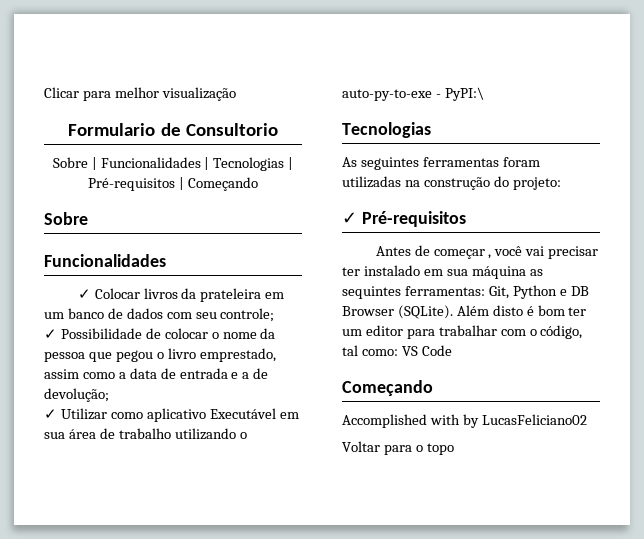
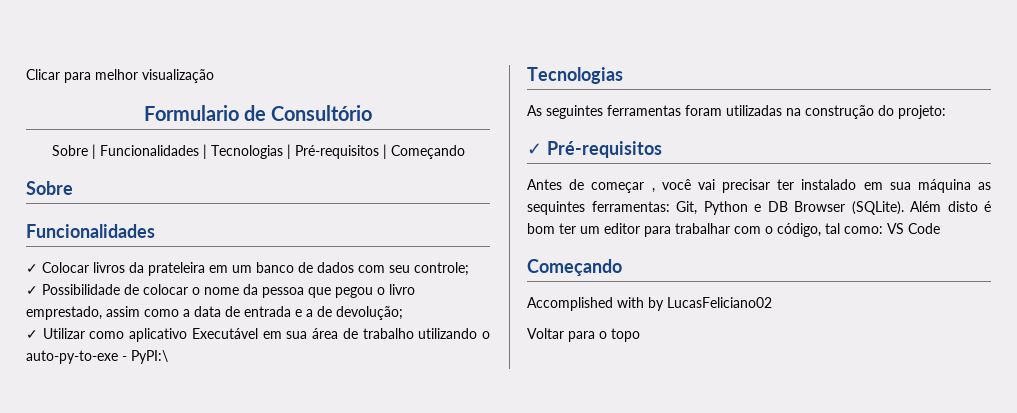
- Formulario de Consultorio
+ Formulario de Consultório

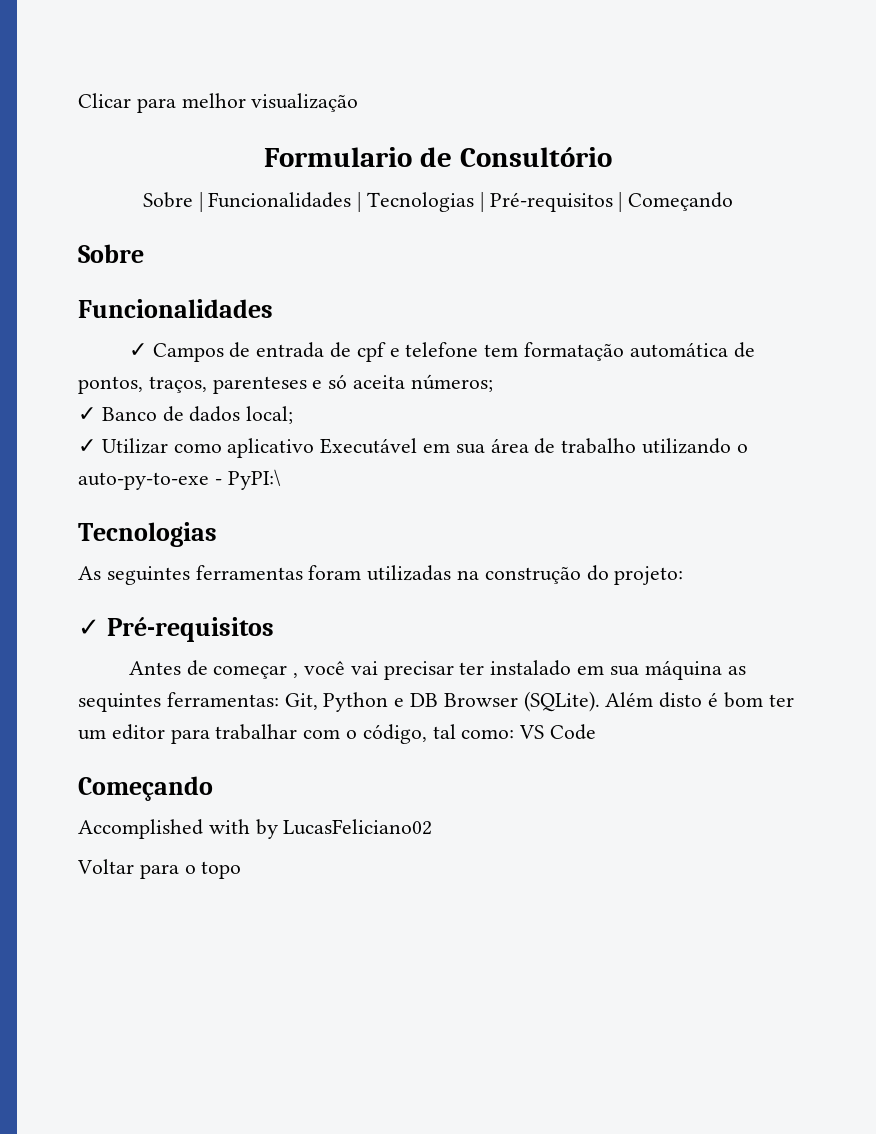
- ✓ Colocar livros da prateleira em um banco de dados com seu controle;
- ✓ Possibilidade de colocar o nome da pessoa que pegou o livro emprestado, assim como a data de entrada e a de devolução;
+ ✓ Campos de entrada de cpf e telefone tem formatação automática de pontos, traços, parenteses e só aceita números;
+ ✓ Banco de dados local;

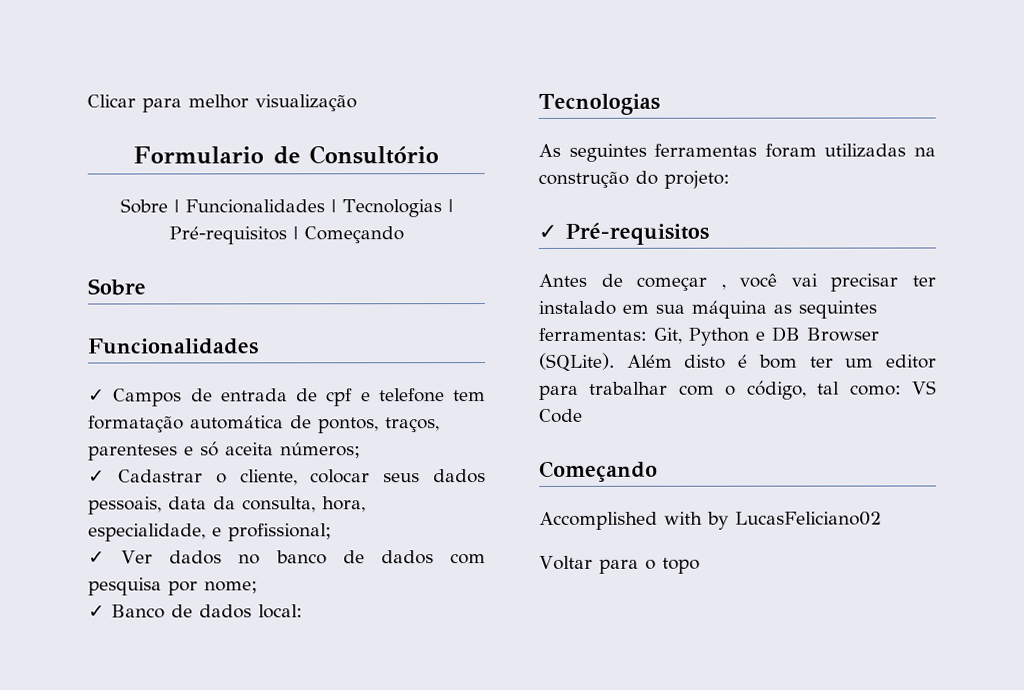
- ✓ Banco de dados local;
- ✓ Utilizar como aplicativo Executável em sua área de trabalho utilizando o auto-py-to-exe - PyPI:\
+ ✓ Cadastrar o cliente, colocar seus dados pessoais, data da consulta, hora, especialidade, e profissional;
+ ✓ Ver dados no banco de dados com pesquisa por nome;
+ ✓ Banco de dados local:

